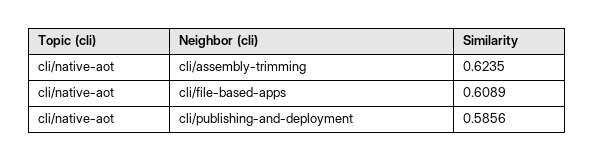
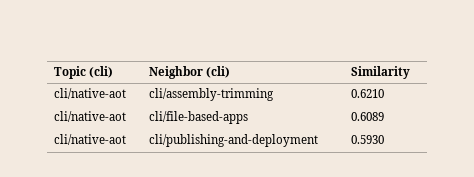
- cli/native-aot | cli/assembly-trimming | 0.6235
+ cli/native-aot | cli/assembly-trimming | 0.6210
- cli/native-aot | cli/publishing-and-deployment | 0.5856
+ cli/native-aot | cli/publishing-and-deployment | 0.5930

